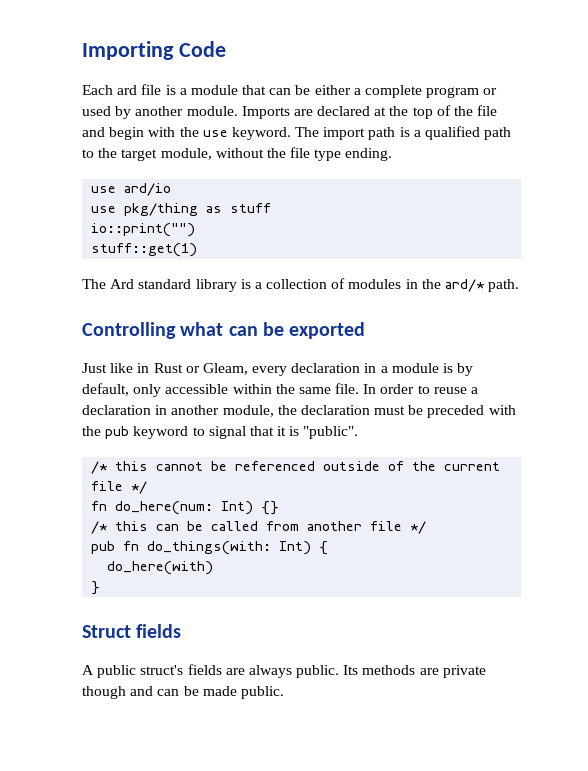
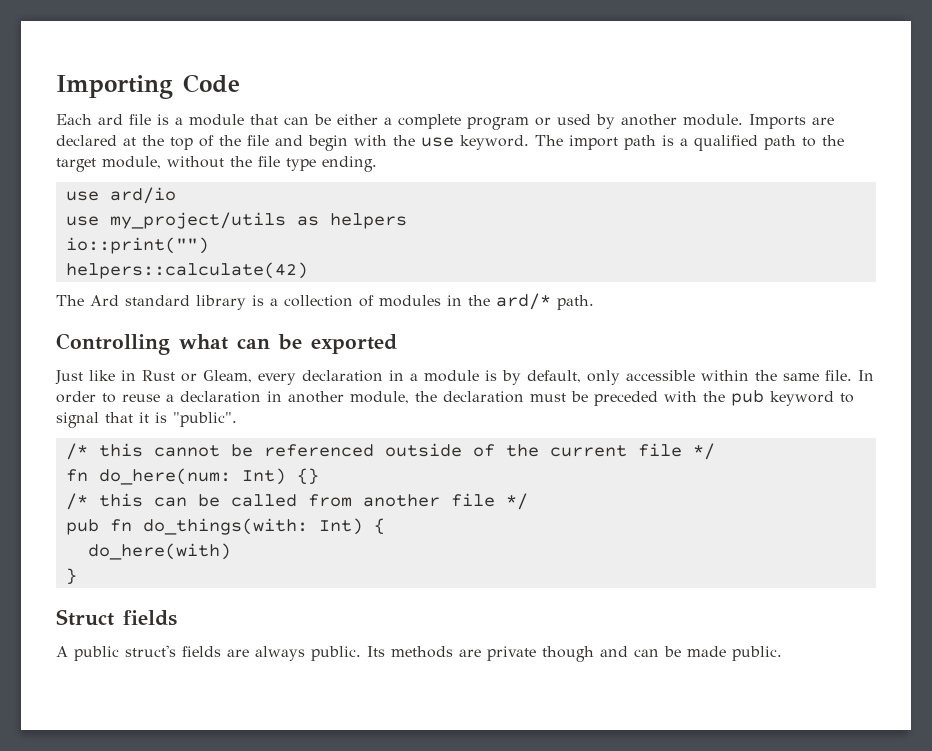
- use pkg/thing as stuff
+ use my_project/utils as helpers
- stuff::get(1)
+ helpers::calculate(42)

